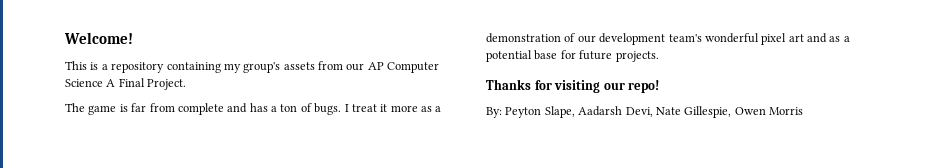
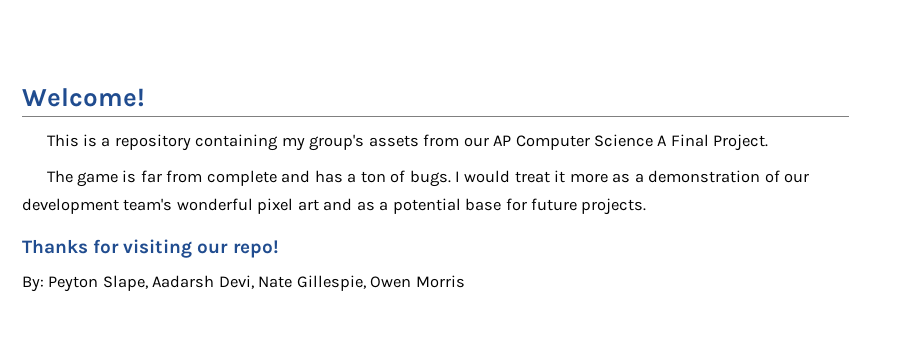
- I treat it more as a demonstration of our development team's wonderful pixel art and as a potential base for future projects.
+ I would treat it more as a demonstration of our development team's wonderful pixel art and as a potential base for future projects.

